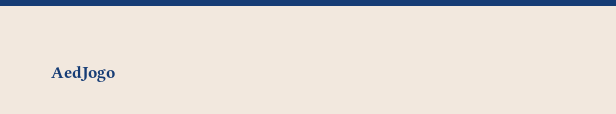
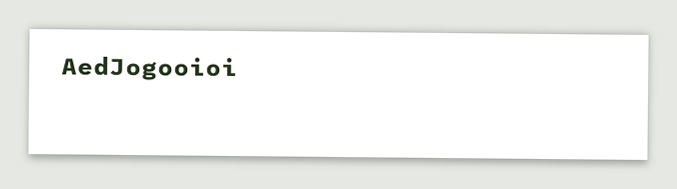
- AedJogo
+ AedJogooioi

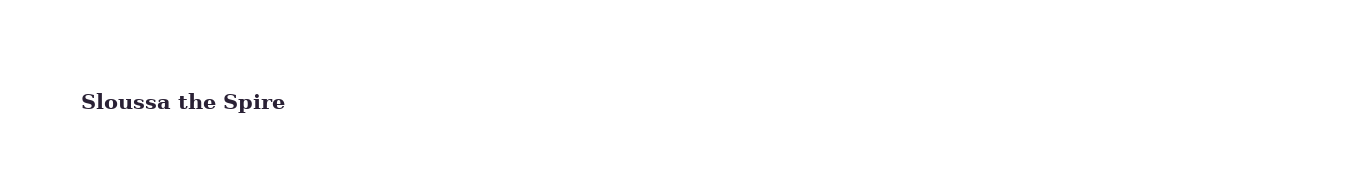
- AedJogooioi
+ Sloussa the Spire

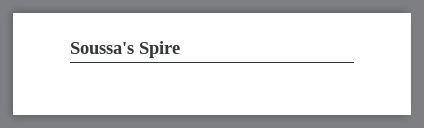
- Sloussa the Spire
+ Soussa's Spire

